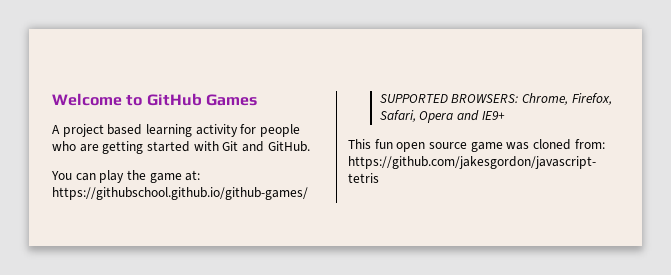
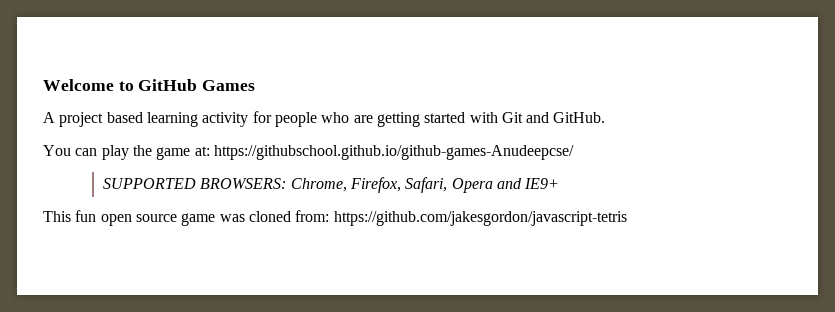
- You can play the game at: https://githubschool.github.io/github-games/
+ You can play the game at: https://githubschool.github.io/github-games-Anudeepcse/

